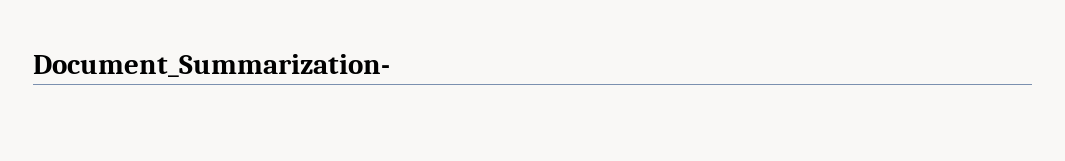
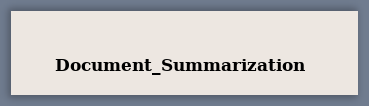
- Document_Summarization-
+ Document_Summarization

